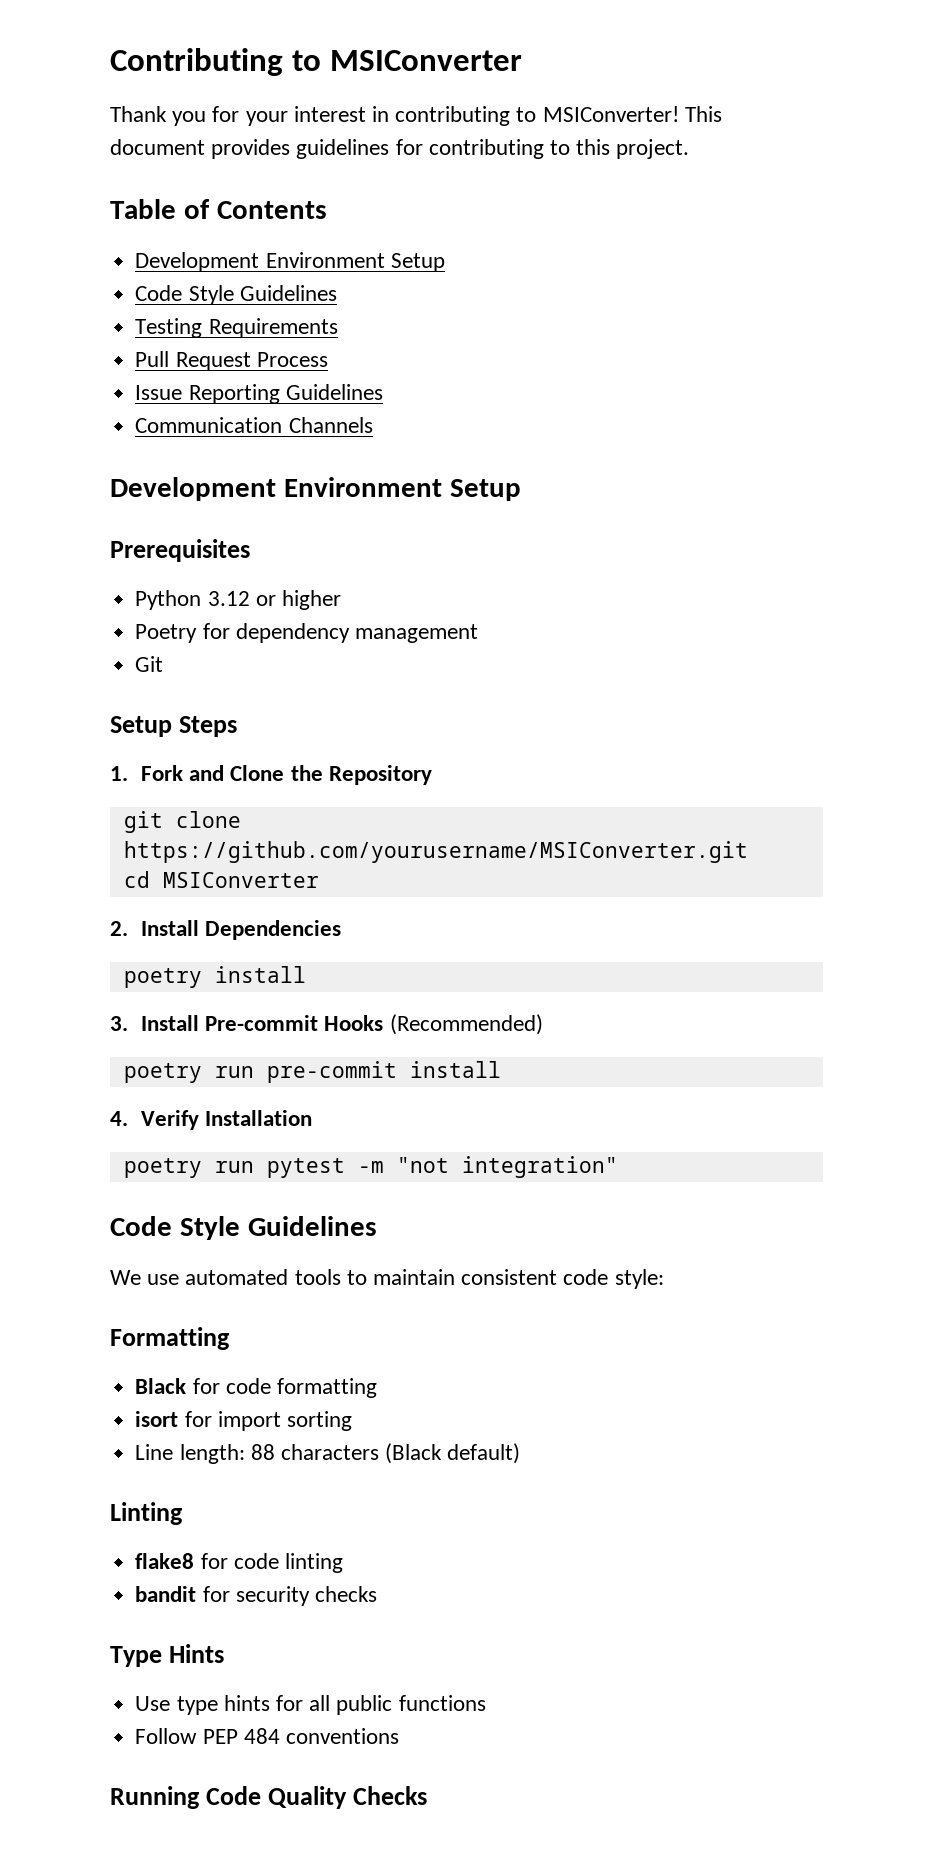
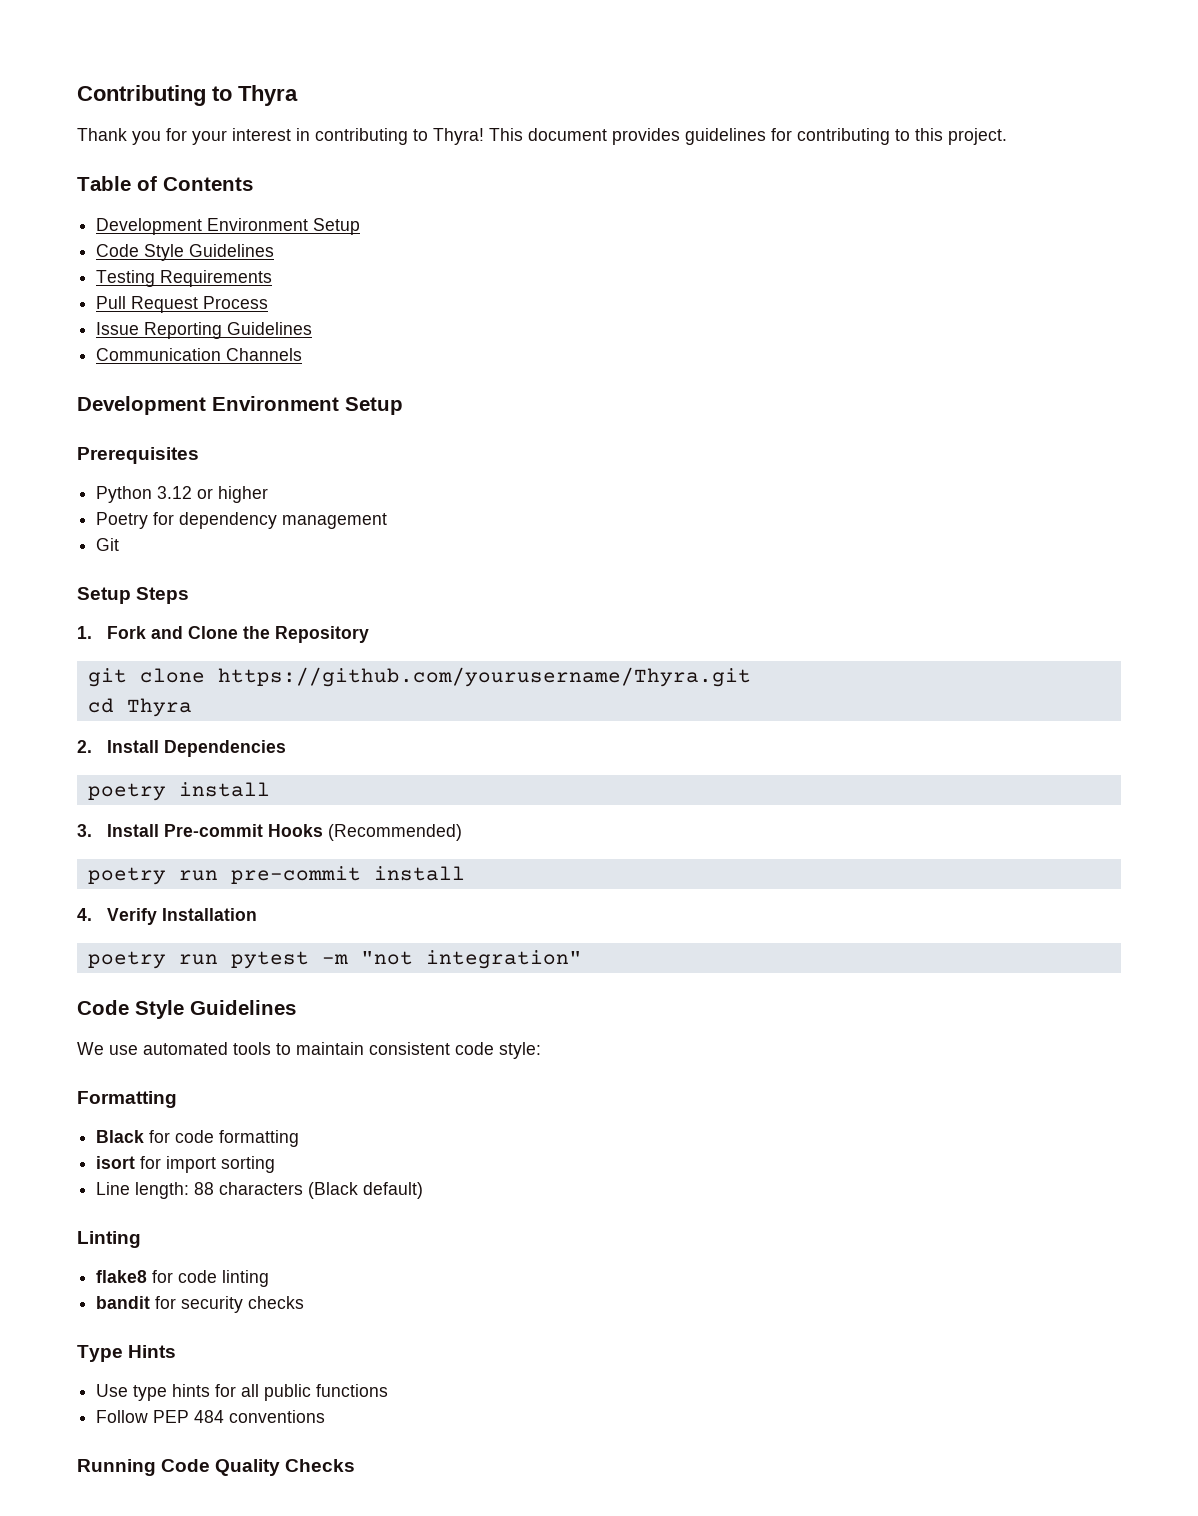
- Contributing to MSIConverter
+ Contributing to Thyra
- Thank you for your interest in contributing to MSIConverter!
+ Thank you for your interest in contributing to Thyra!
- git clone https://github.com/yourusername/MSIConverter.git
+ git clone https://github.com/yourusername/Thyra.git
- cd MSIConverter
+ cd Thyra

